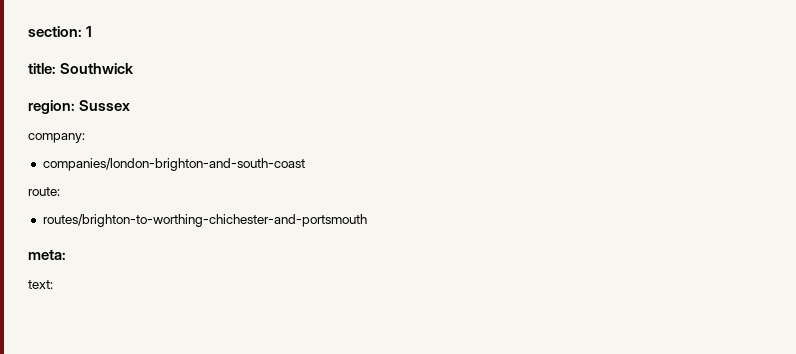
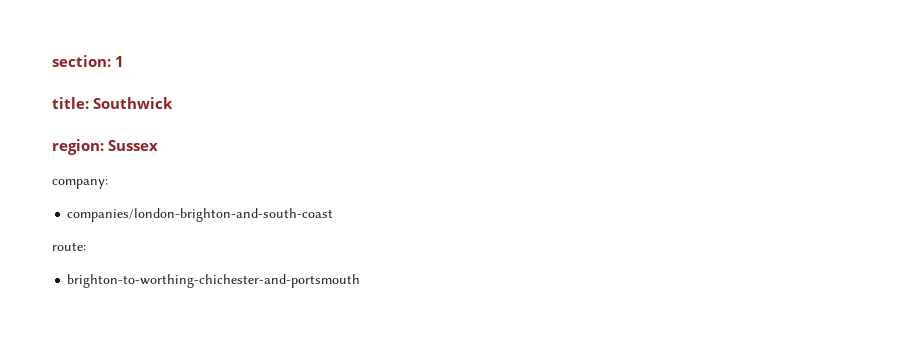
- routes/brighton-to-worthing-chichester-and-portsmouth
- meta:
- text:
+ brighton-to-worthing-chichester-and-portsmouth

